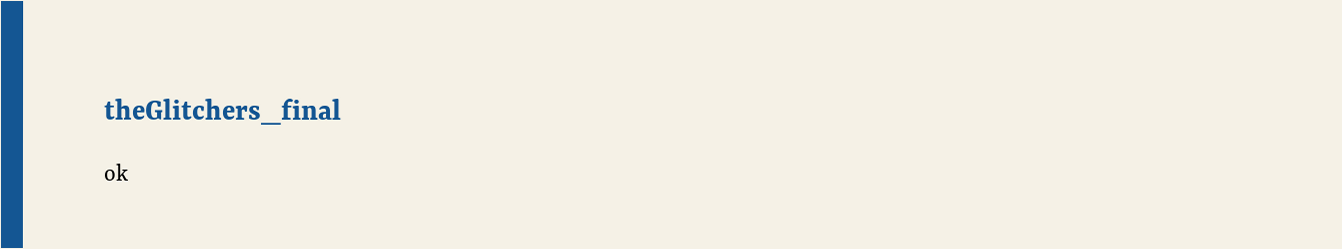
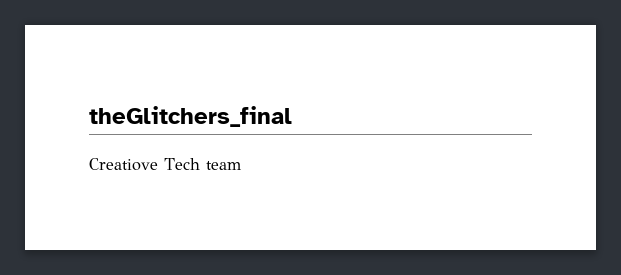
- ok
+ Creatiove Tech team

